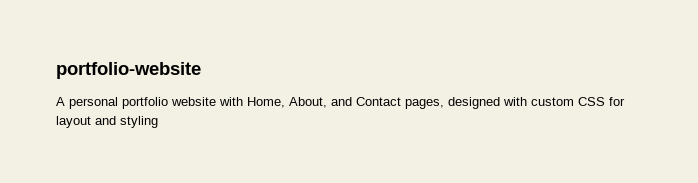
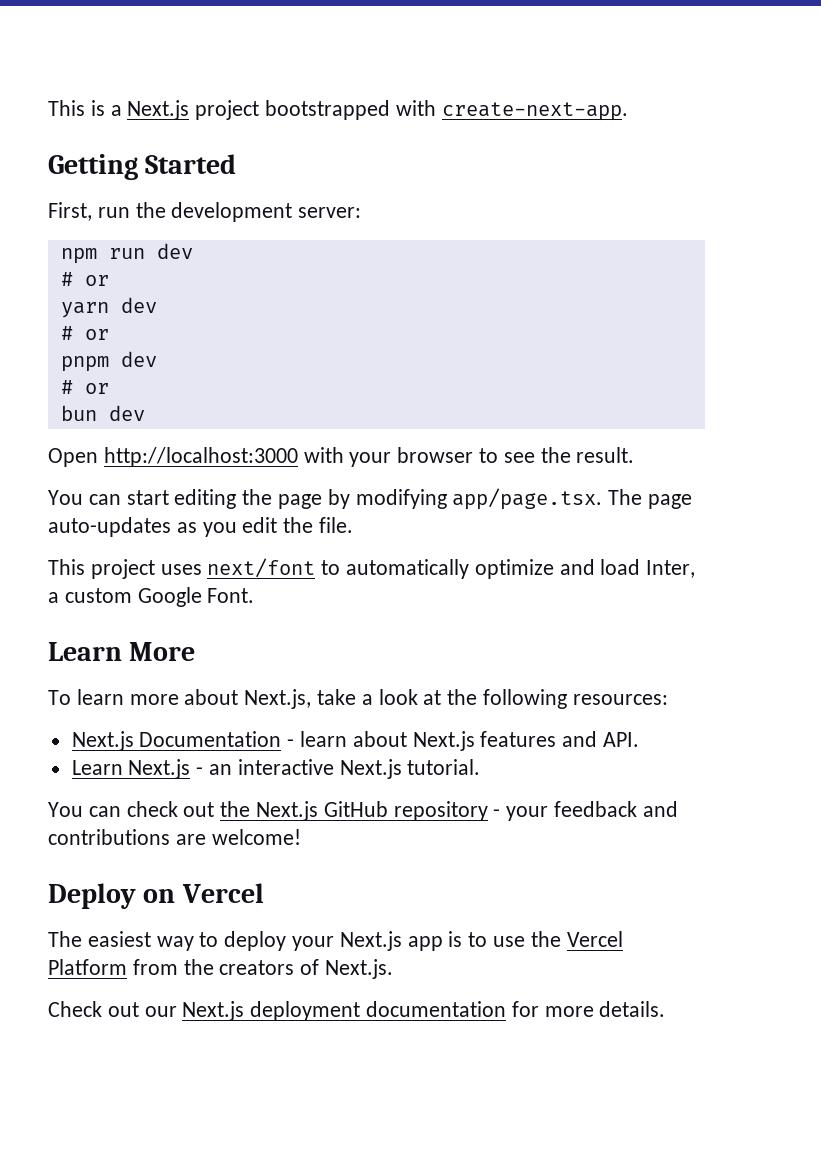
- portfolio-website
- A personal portfolio website with Home, About, and Contact pages, designed with custom CSS for layout and styling
+ This is a Next.js project bootstrapped with create-next-app.
+ Getting Started
+ First, run the development server:
+ npm run dev
+ # or
+ yarn dev
+ # or
+ pnpm dev
+ # or
+ bun dev
+ Open http://localhost:3000 with your browser to see the result.
+ You can start editing the page by modifying app/page.tsx. The page auto-updates as you edit the file.
+ This project uses next/font to automatically optimize and load Inter, a custom Google Font.
+ Learn More
+ To learn more about Next.js, take a look at the following resources:
+ Next.js Documentation - learn about Next.js features and API.
+ Learn Next.js - an interactive Next.js tutorial.
+ You can check out the Next.js GitHub repository - your feedback and contributions are welcome!
+ Deploy on Vercel
+ The easiest way to deploy your Next.js app is to use the Vercel Platform from the creators of Next.js.
+ Check out our Next.js deployment documentation for more details.

